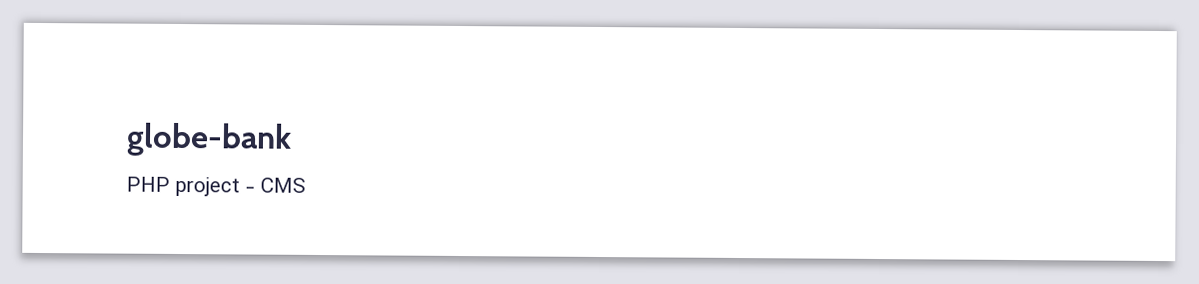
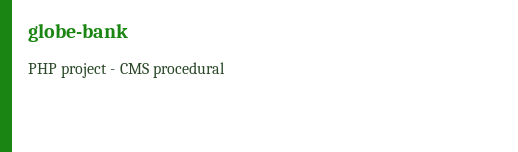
- PHP project - CMS
+ PHP project - CMS procedural

